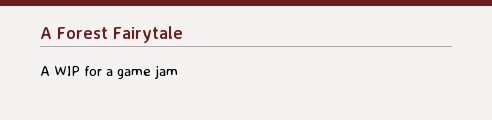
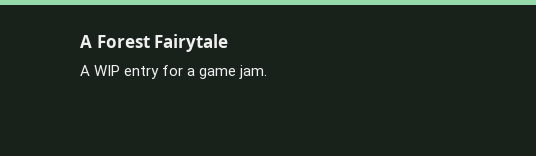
- A WIP for a game jam
+ A WIP entry for a game jam.

